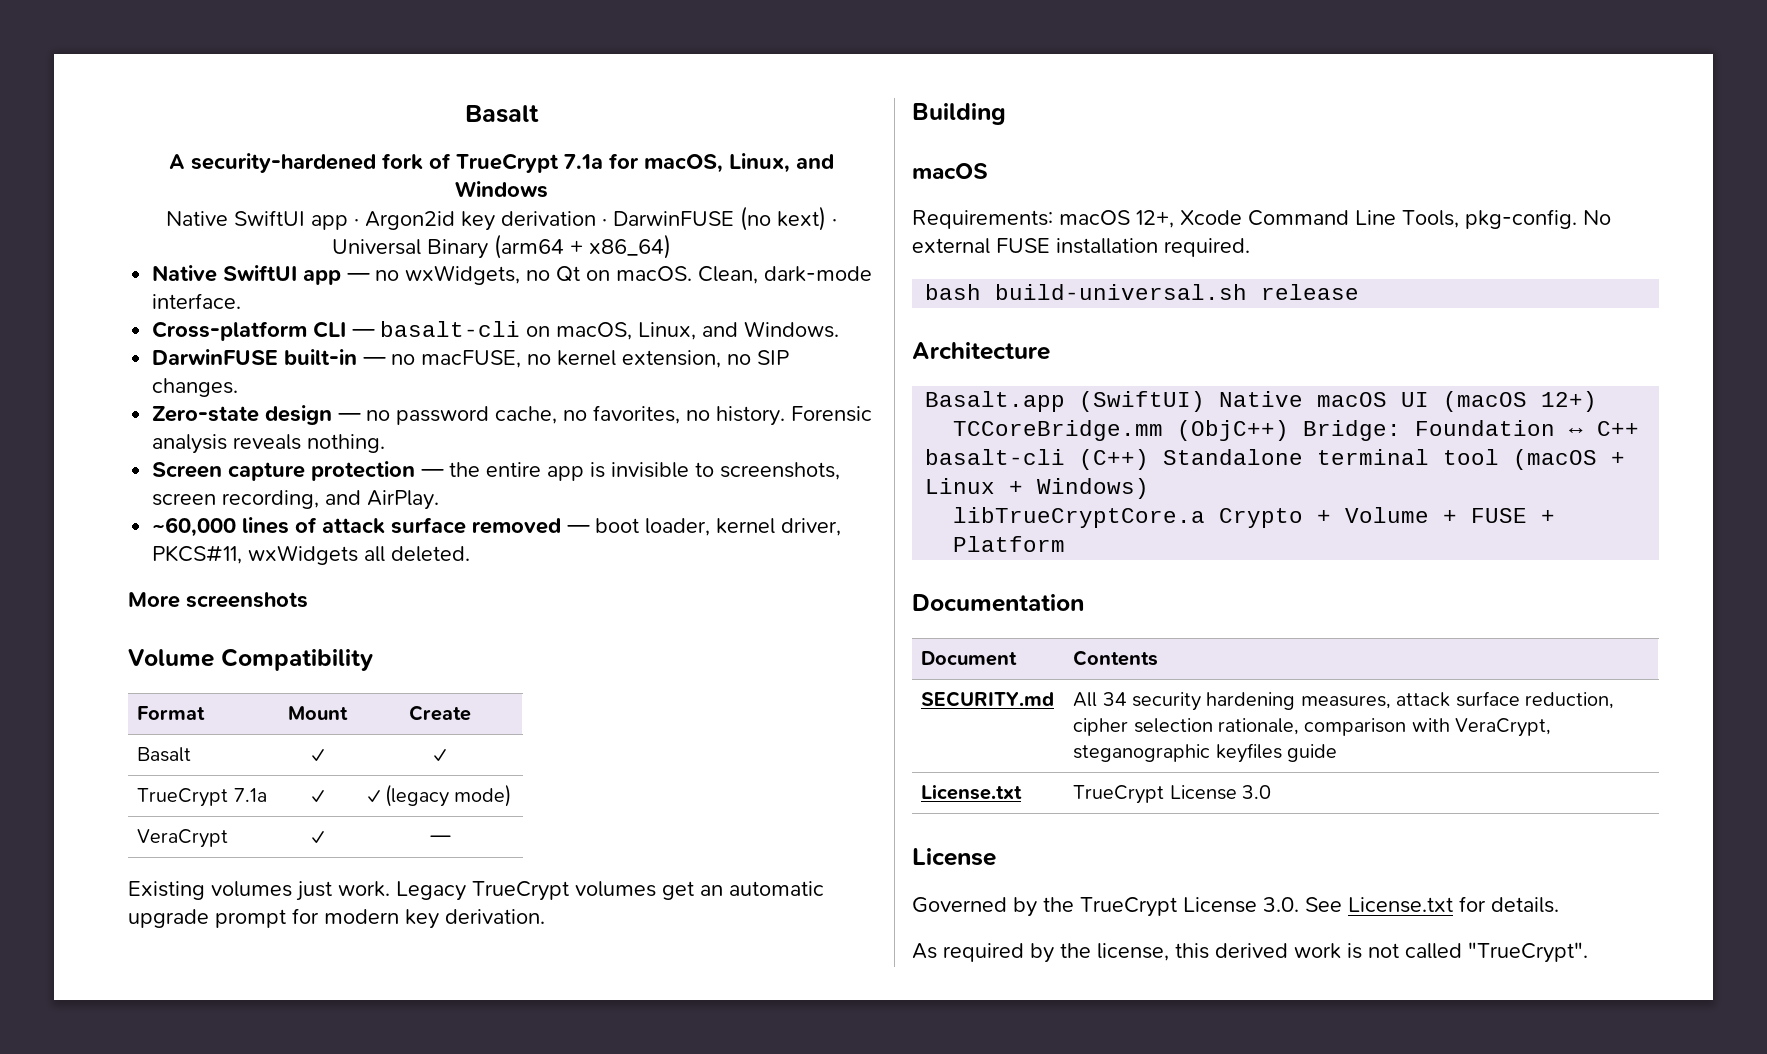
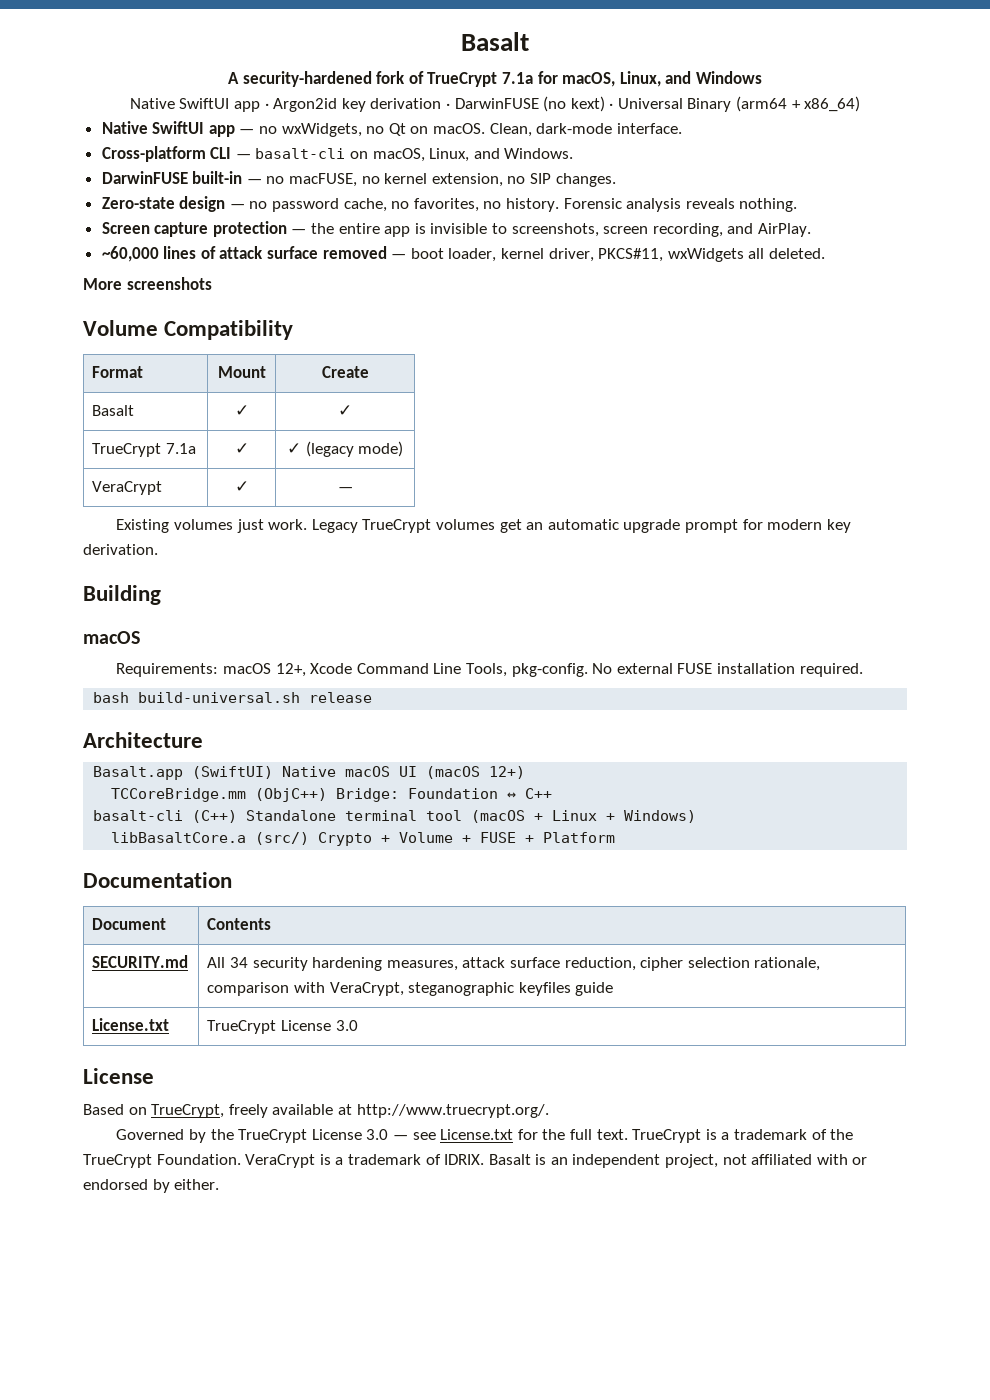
- libTrueCryptCore.a Crypto + Volume + FUSE + Platform
+ libBasaltCore.a (src/) Crypto + Volume + FUSE + Platform
+ Based on TrueCrypt, freely available at http://www.truecrypt.org/.
- Governed by the TrueCrypt License 3.0. See License.txt for details.
- As required by the license, this derived work is not called "TrueCrypt".
+ Governed by the TrueCrypt License 3.0 — see License.txt for the full text. TrueCrypt is a trademark of the TrueCrypt Foundation. VeraCrypt is a trademark of IDRIX. Basalt is an independent project, not affiliated with or endorsed by either.

